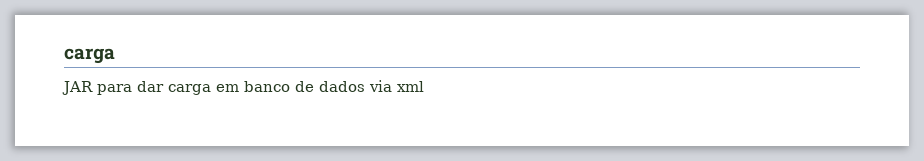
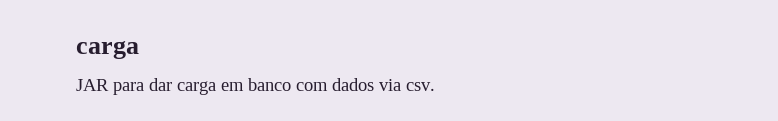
- JAR para dar carga em banco de dados via xml
+ JAR para dar carga em banco com dados via csv.

